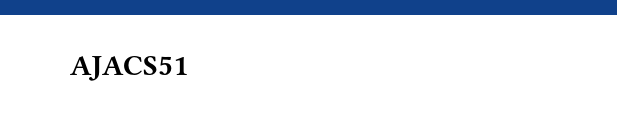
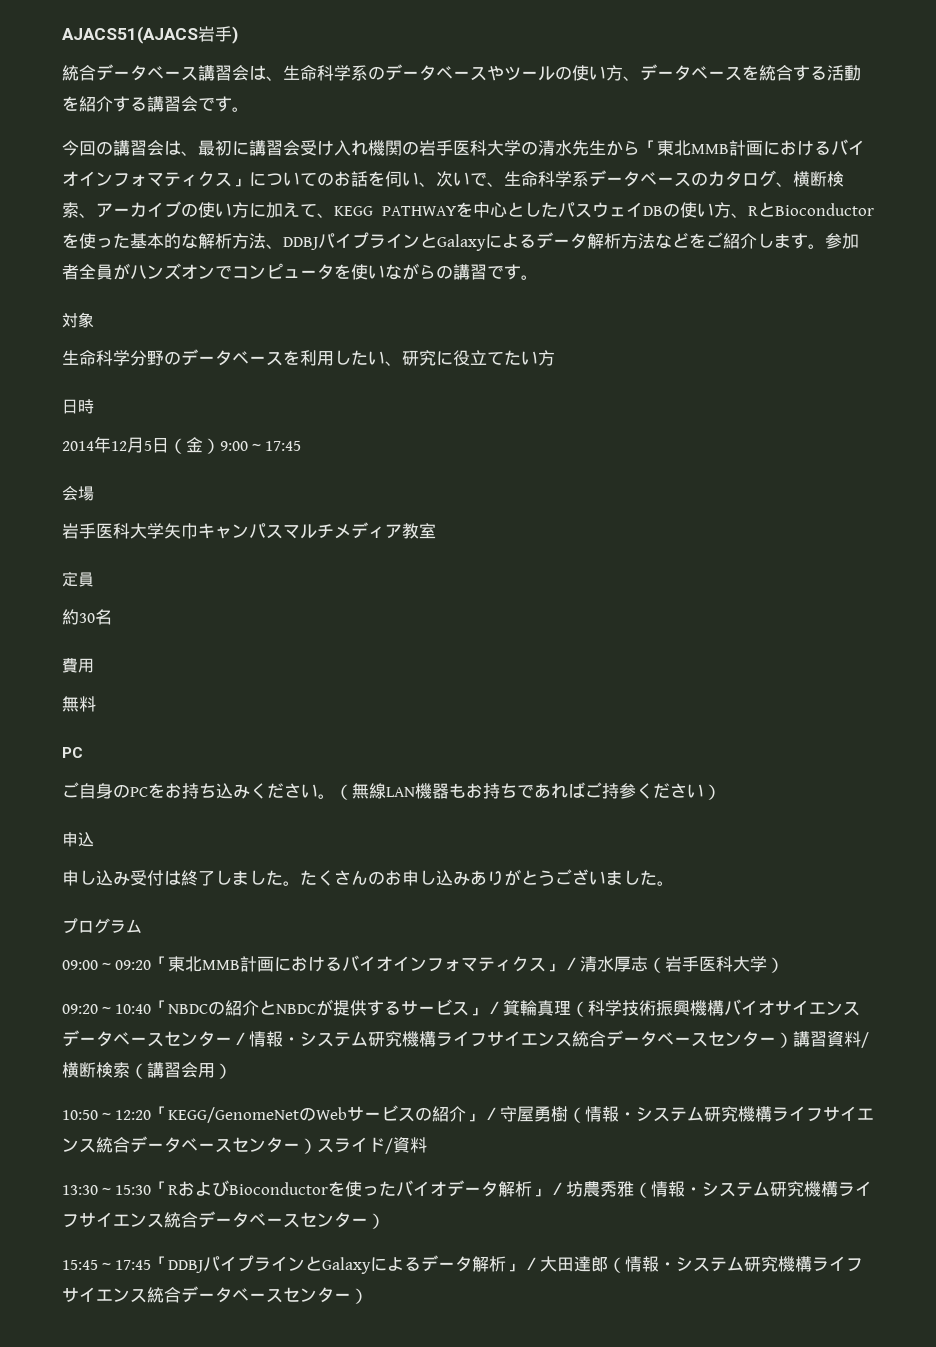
- AJACS51
+ AJACS51(AJACS岩手)
+ 統合データベース講習会は、生命科学系のデータベースやツールの使い方、データベースを統合する活動を紹介する講習会です。
+ 今回の講習会は、最初に講習会受け入れ機関の岩手医科大学の清水先生から「東北MMB計画におけるバイオインフォマティクス」についてのお話を伺い、次いで、生命科学系データベースのカタログ、横断検索、アーカイブの使い方に加えて、KEGG PATHWAYを中心としたパスウェイDBの使い方、RとBioconductorを使った基本的な解析方法、DDBJパイプラインとGalaxyによるデータ解析方法などをご紹介します。参加者全員がハンズオンでコンピュータを使いながらの講習です。
+ 対象
+ 生命科学分野のデータベースを利用したい、研究に役立てたい方
+ 日時
+ 2014年12月5日（金）9:00～17:45
+ 会場
+ 岩手医科大学矢巾キャンパスマルチメディア教室
+ 定員
+ 約30名
+ 費用
+ 無料
+ PC
+ ご自身のPCをお持ち込みください。（無線LAN機器もお持ちであればご持参ください）
+ 申込
+ 申し込み受付は終了しました。たくさんのお申し込みありがとうございました。
+ プログラム
+ 09:00～09:20「東北MMB計画におけるバイオインフォマティクス」／清水厚志（岩手医科大学）
+ 09:20～10:40「NBDCの紹介とNBDCが提供するサービス」／箕輪真理（科学技術振興機構バイオサイエンスデータベースセンター／情報・システム研究機構ライフサイエンス統合データベースセンター）講習資料/横断検索（講習会用）
+ 10:50～12:20「KEGG/GenomeNetのWebサービスの紹介」／守屋勇樹（情報・システム研究機構ライフサイエンス統合データベースセンター）スライド/資料
+ 13:30～15:30「RおよびBioconductorを使ったバイオデータ解析」／坊農秀雅（情報・システム研究機構ライフサイエンス統合データベースセンター）
+ 15:45～17:45「DDBJパイプラインとGalaxyによるデータ解析」／大田達郎（情報・システム研究機構ライフサイエンス統合データベースセンター）

